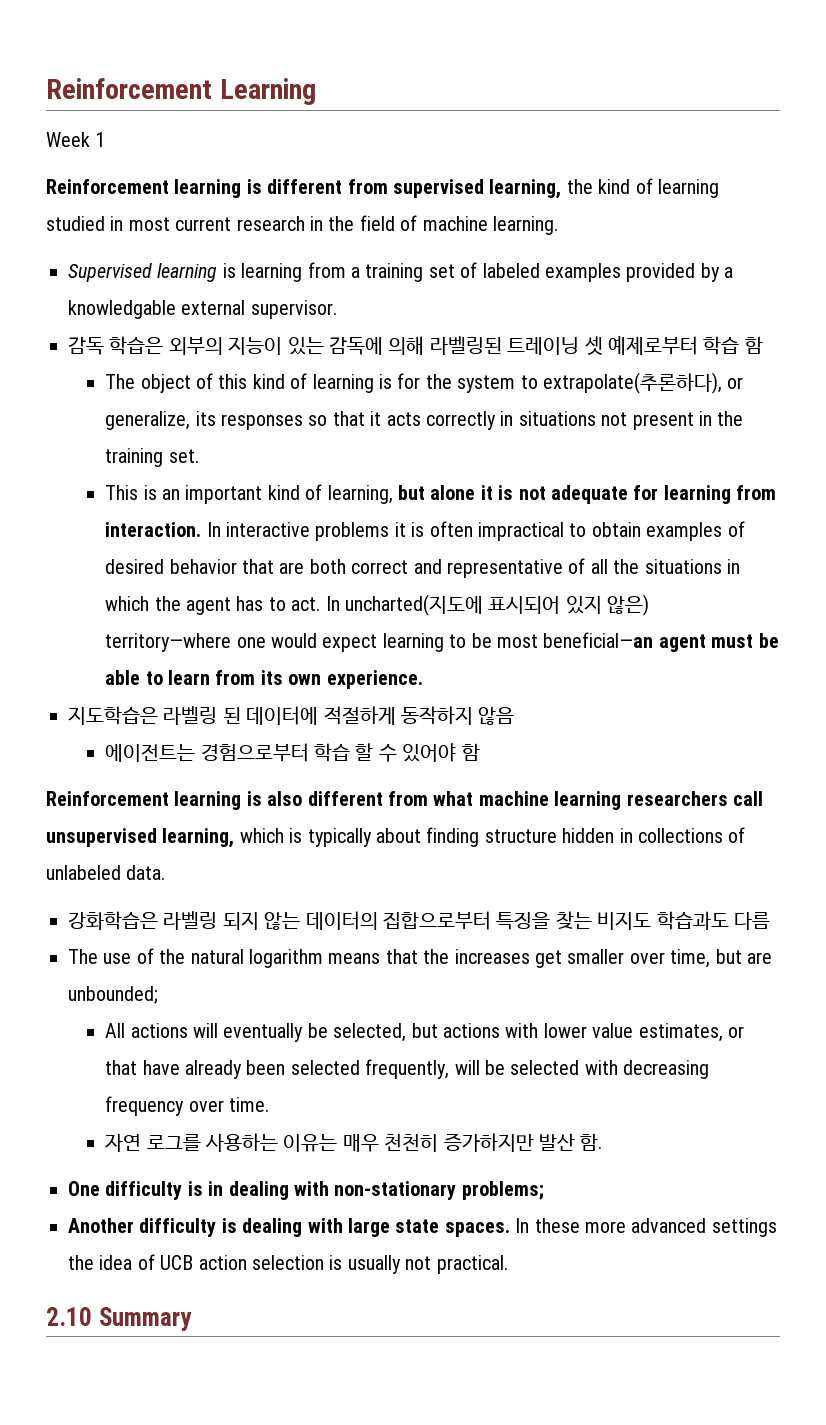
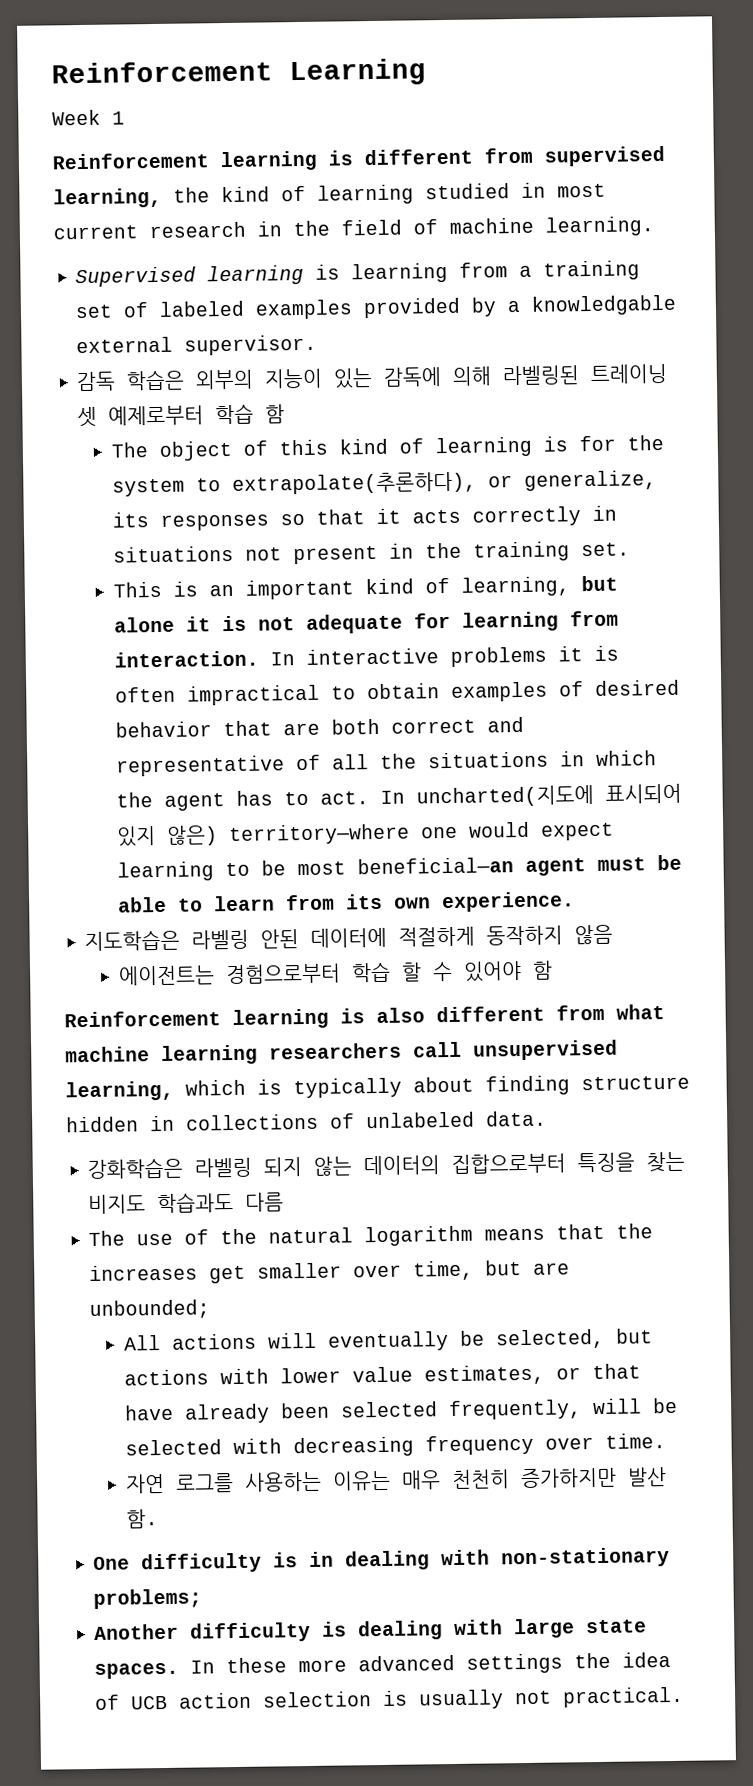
- 지도학습은 라벨링 된 데이터에 적절하게 동작하지 않음
+ 지도학습은 라벨링 안된 데이터에 적절하게 동작하지 않음
- 2.10 Summary

